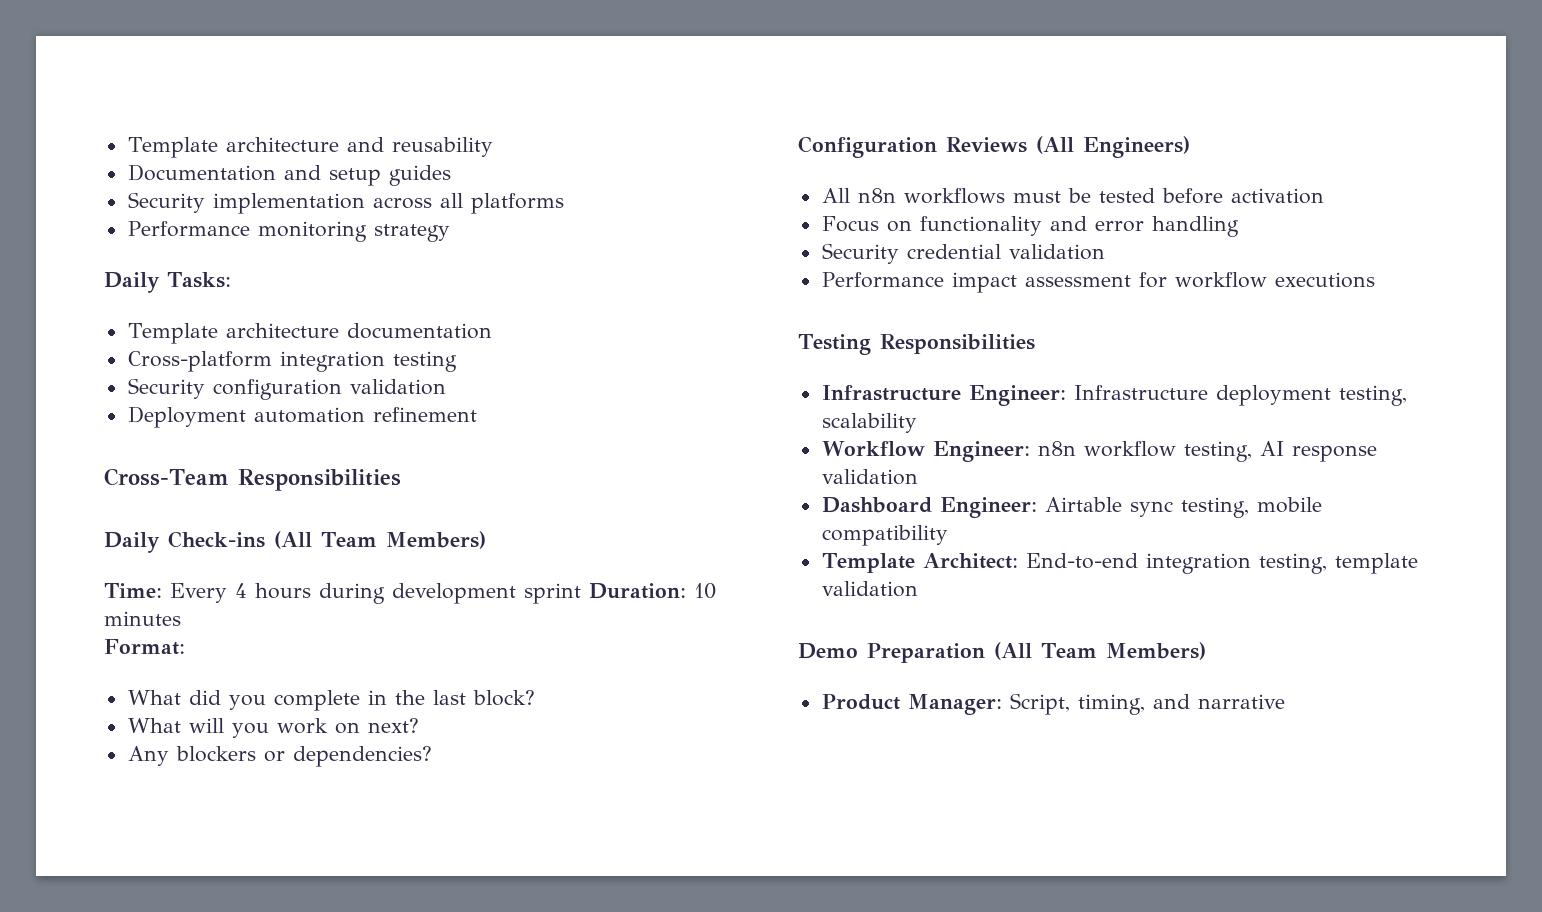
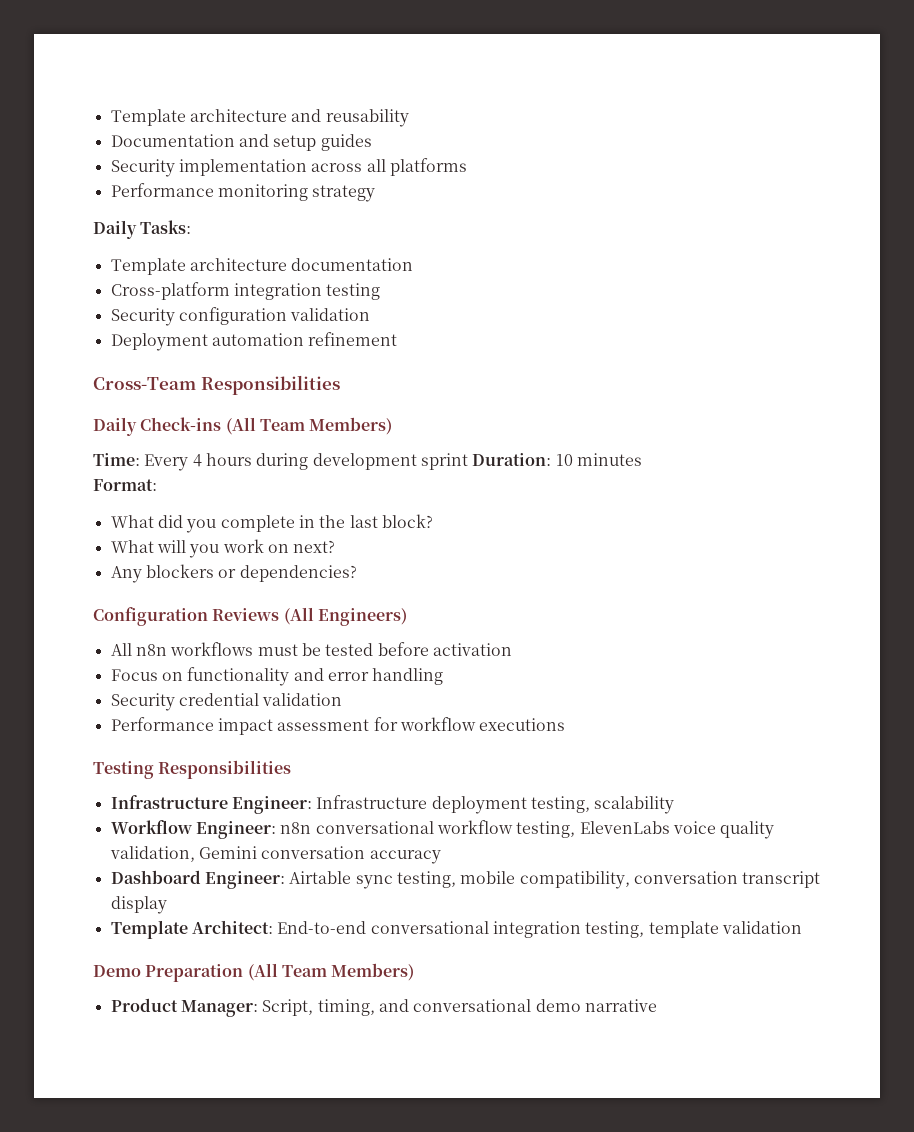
- Workflow Engineer: n8n workflow testing, AI response validation
+ Workflow Engineer: n8n conversational workflow testing, ElevenLabs voice quality validation, Gemini conversation accuracy
- Dashboard Engineer: Airtable sync testing, mobile compatibility
+ Dashboard Engineer: Airtable sync testing, mobile compatibility, conversation transcript display
- Template Architect: End-to-end integration testing, template validation
+ Template Architect: End-to-end conversational integration testing, template validation
- Product Manager: Script, timing, and narrative
+ Product Manager: Script, timing, and conversational demo narrative

